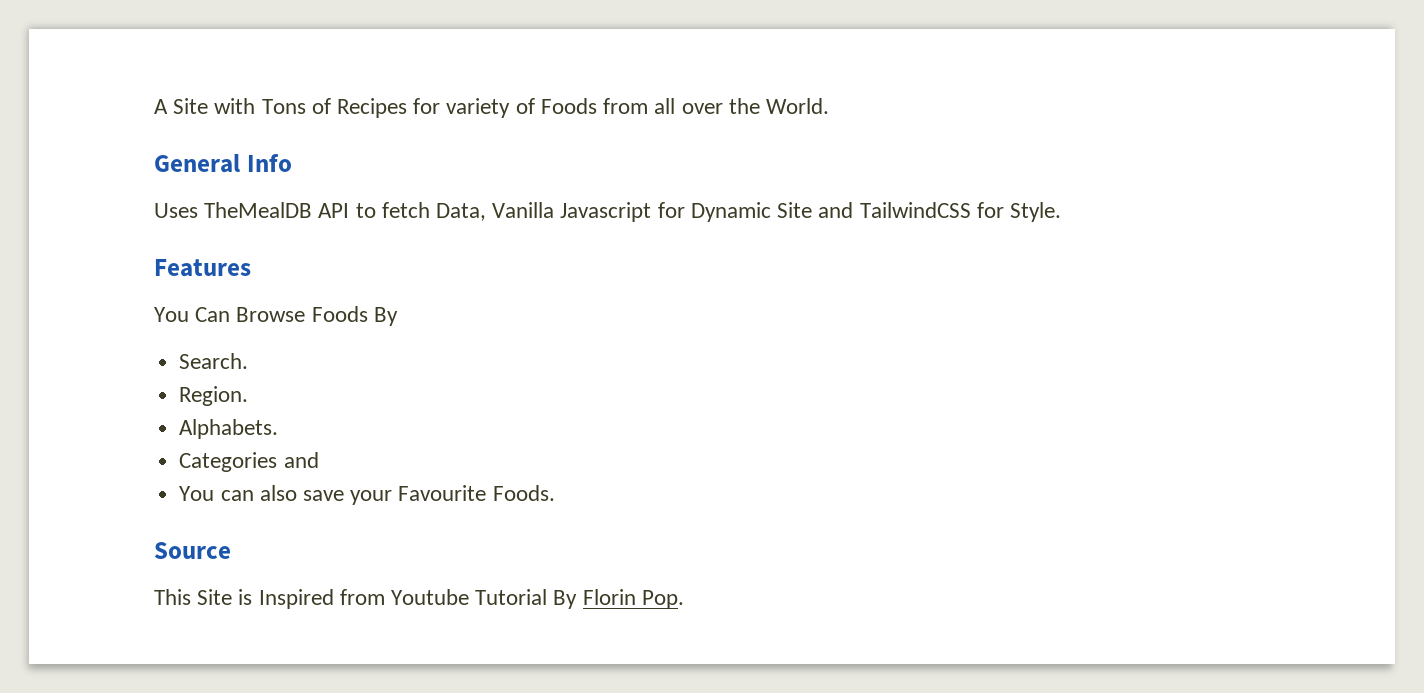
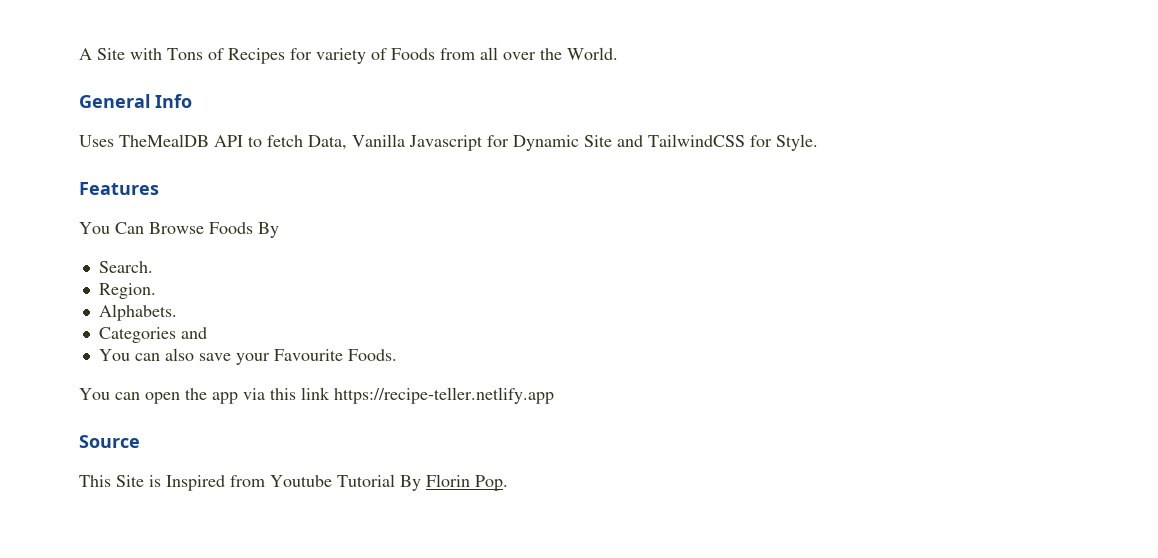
+ You can open the app via this link https://recipe-teller.netlify.app

